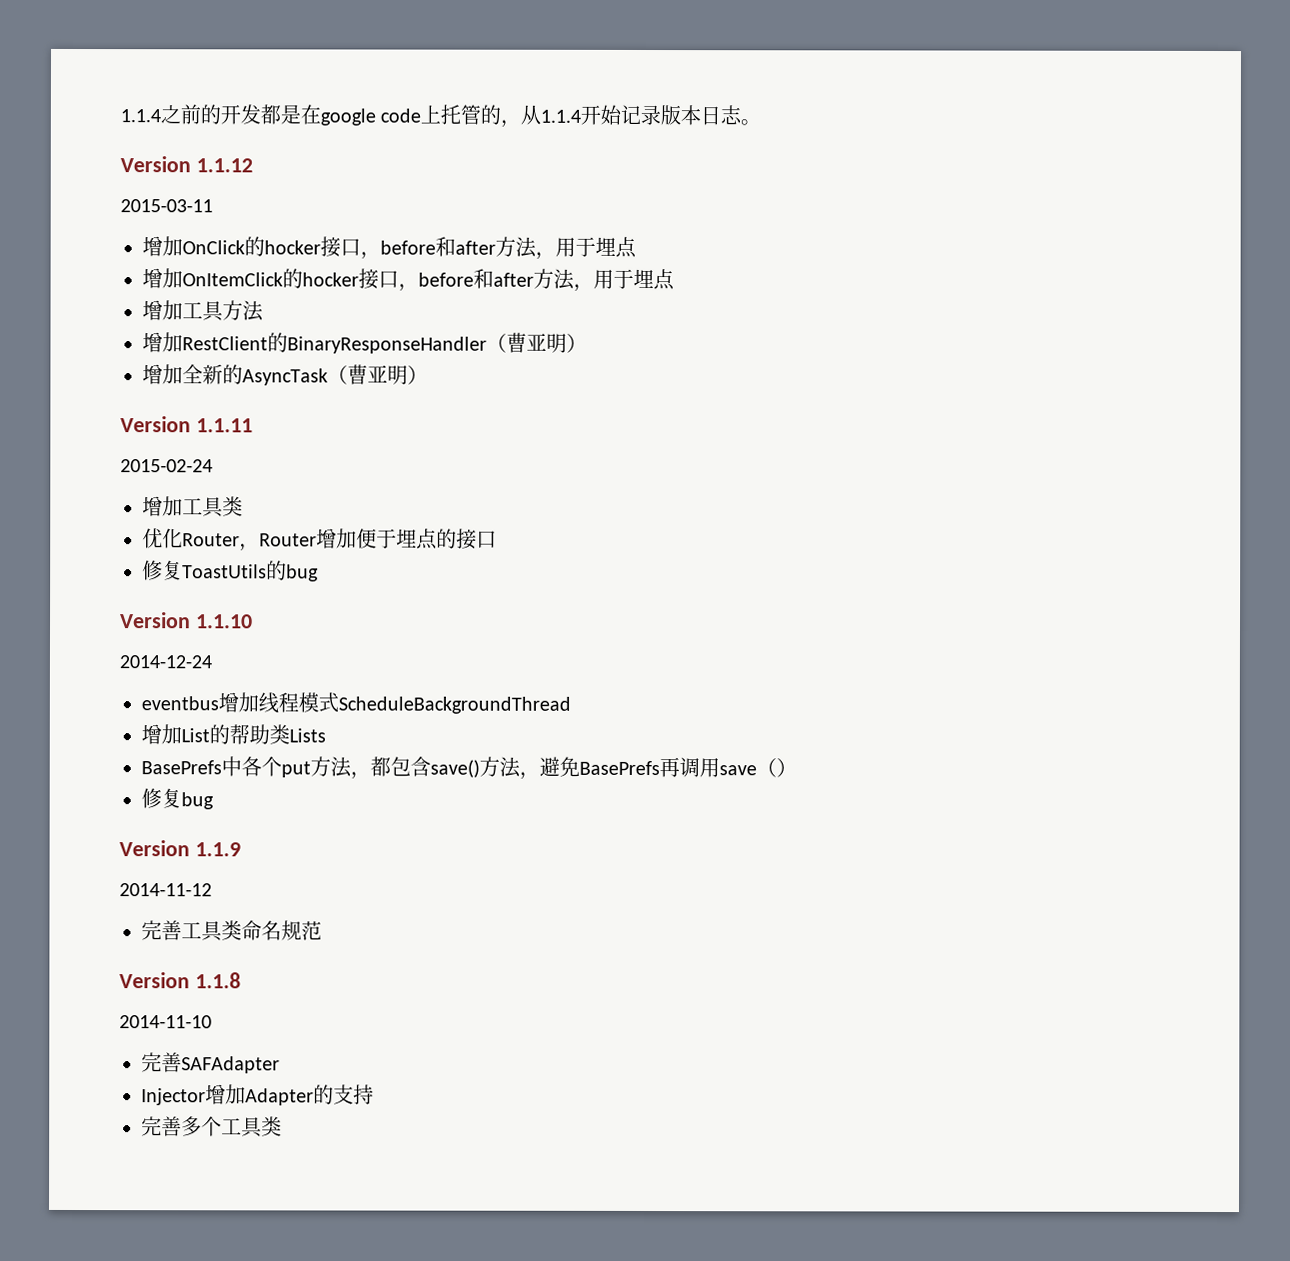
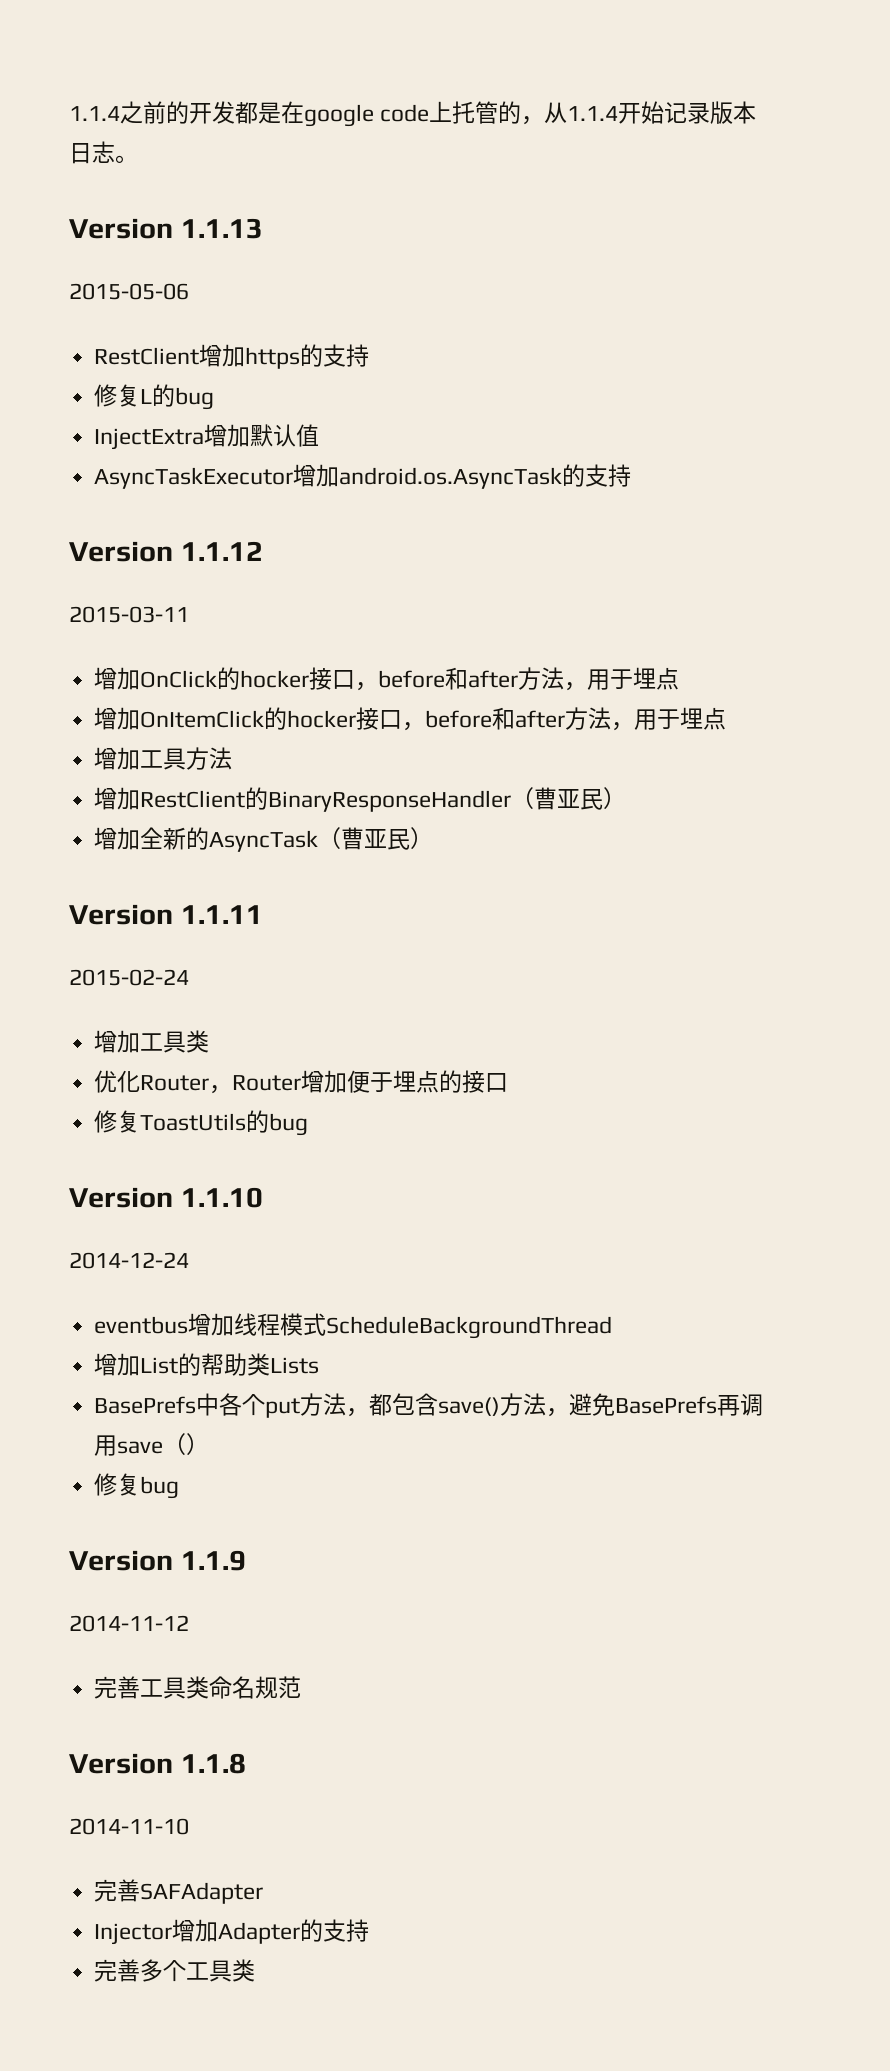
+ Version 1.1.13
+ 2015-05-06
+ RestClient增加https的支持
+ 修复L的bug
+ InjectExtra增加默认值
+ AsyncTaskExecutor增加android.os.AsyncTask的支持
- 增加RestClient的BinaryResponseHandler（曹亚明）
+ 增加RestClient的BinaryResponseHandler（曹亚民）
- 增加全新的AsyncTask（曹亚明）
+ 增加全新的AsyncTask（曹亚民）

